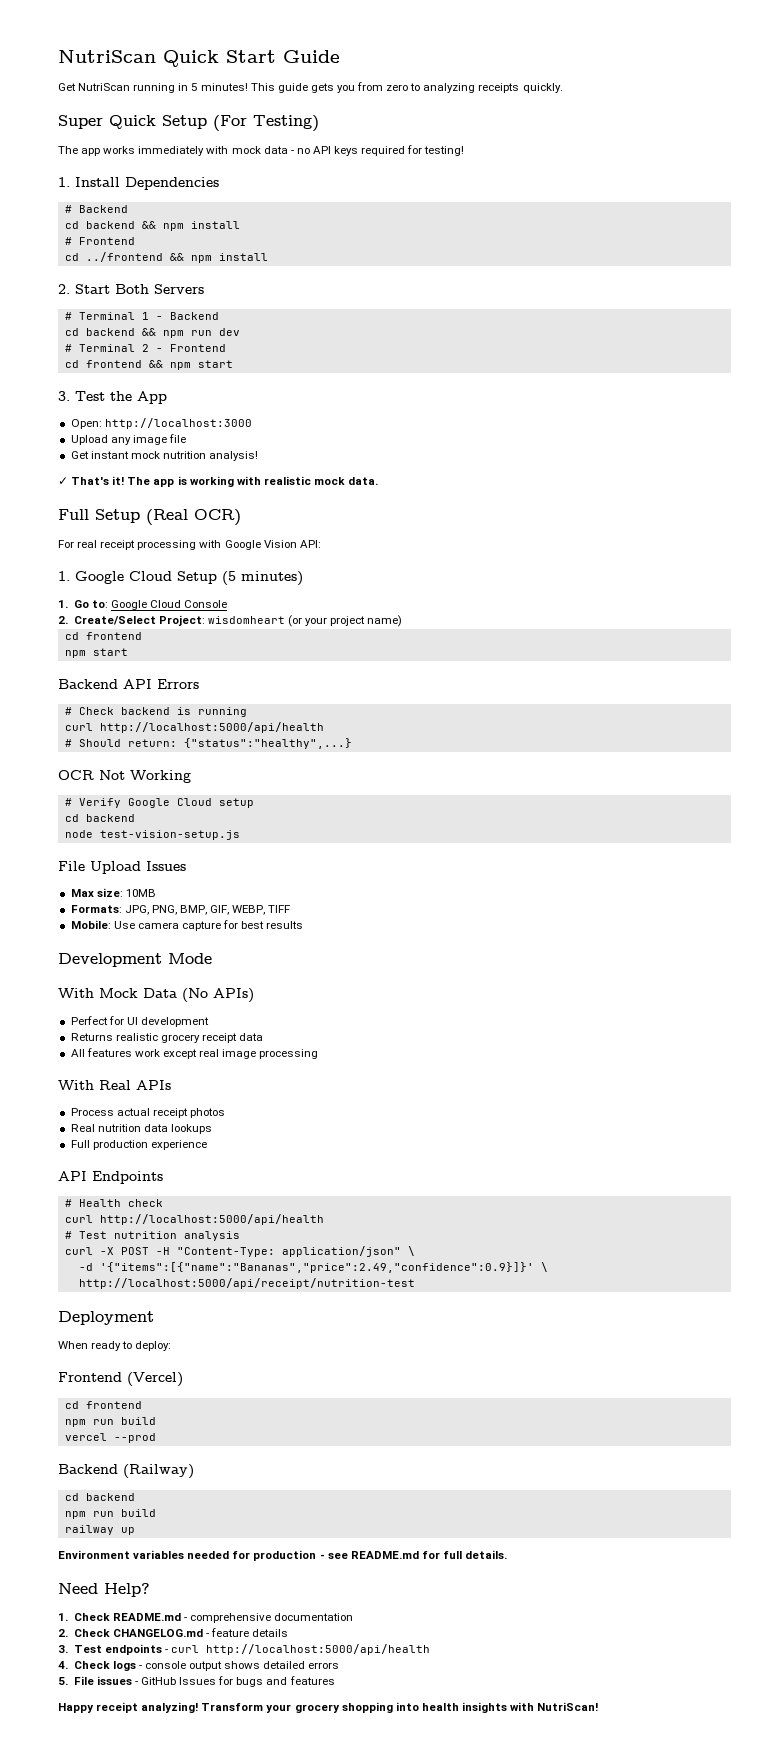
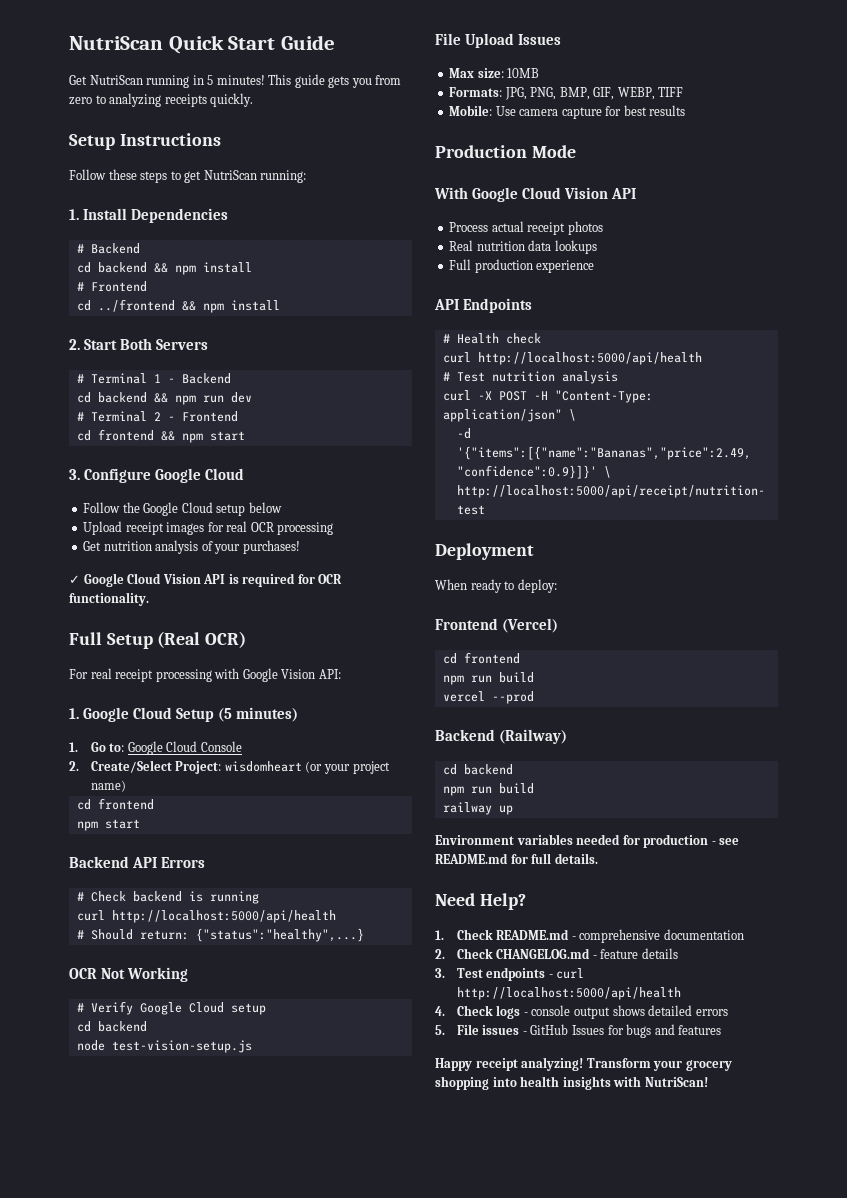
- Super Quick Setup (For Testing)
- The app works immediately with mock data - no API keys required for testing!
+ Setup Instructions
+ Follow these steps to get NutriScan running:
- 3. Test the App
- Open: http://localhost:3000
- Upload any image file
- Get instant mock nutrition analysis!
- ✓ That's it! The app is working with realistic mock data.
+ 3. Configure Google Cloud
+ Follow the Google Cloud setup below
+ Upload receipt images for real OCR processing
+ Get nutrition analysis of your purchases!
+ ✓ Google Cloud Vision API is required for OCR functionality.
- Development Mode
+ Production Mode
- With Mock Data (No APIs)
- Perfect for UI development
- Returns realistic grocery receipt data
- All features work except real image processing
- With Real APIs
+ With Google Cloud Vision API

